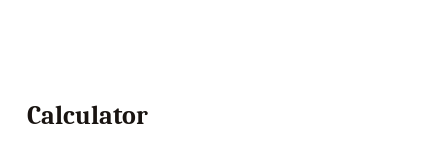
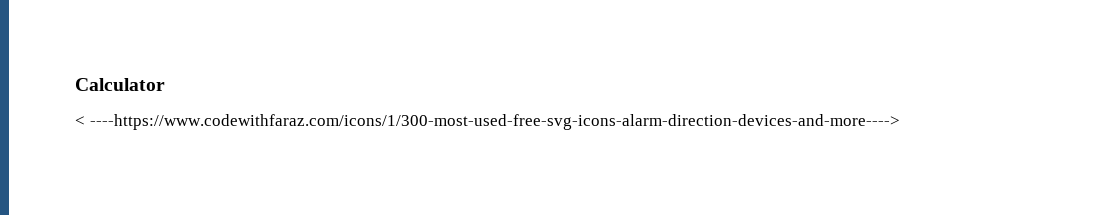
+ < ----https://www.codewithfaraz.com/icons/1/300-most-used-free-svg-icons-alarm-direction-devices-and-more---->

